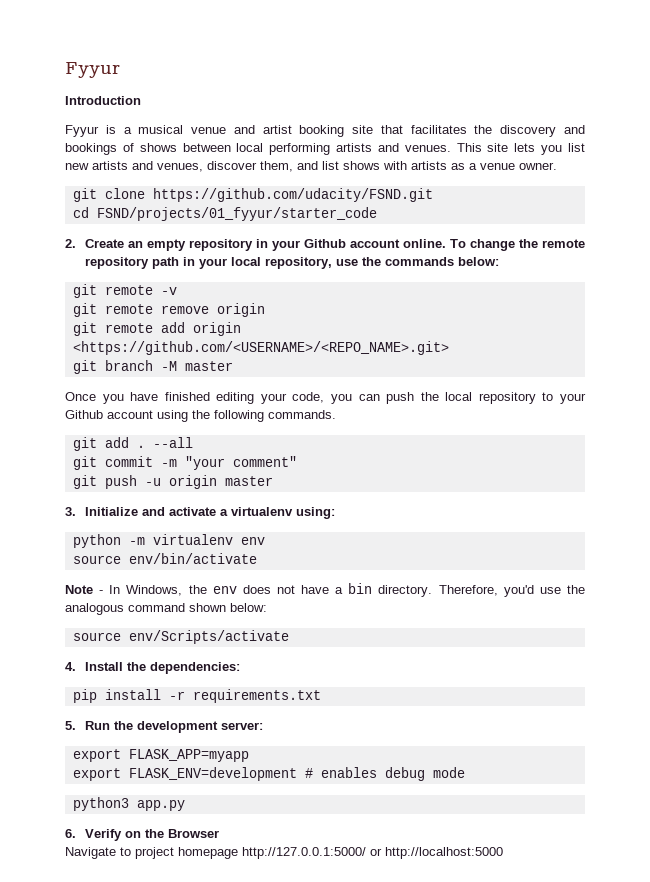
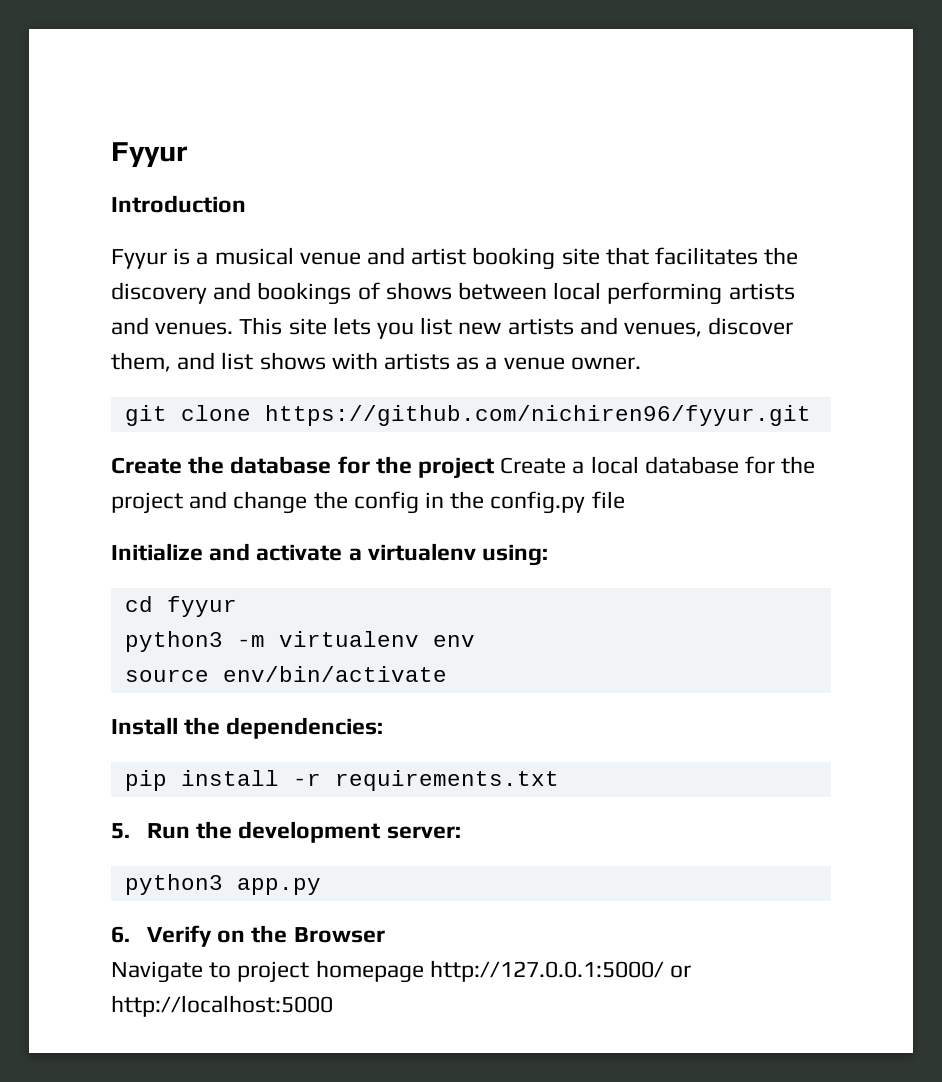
- git clone https://github.com/udacity/FSND.git
- cd FSND/projects/01_fyyur/starter_code
- 2. Create an empty repository in your Github account online. To change the remote repository path in your local repository, use the commands below:
- git remote -v
- git remote remove origin
- git remote add origin <https://github.com/<USERNAME>/<REPO_NAME>.git>
- git branch -M master
- Once you have finished editing your code, you can push the local repository to your Github account using the following commands.
- git add . --all
- git commit -m "your comment"
- git push -u origin master
- 3. Initialize and activate a virtualenv using:
+ git clone https://github.com/nichiren96/fyyur.git
+ Create the database for the project Create a local database for the project and change the config in the config.py file
+ Initialize and activate a virtualenv using:
- python -m virtualenv env
+ cd fyyur
+ python3 -m virtualenv env
- Note - In Windows, the env does not have a bin directory. Therefore, you'd use the analogous command shown below:
- source env/Scripts/activate
- 4. Install the dependencies:
+ Install the dependencies:
- export FLASK_APP=myapp
- export FLASK_ENV=development # enables debug mode

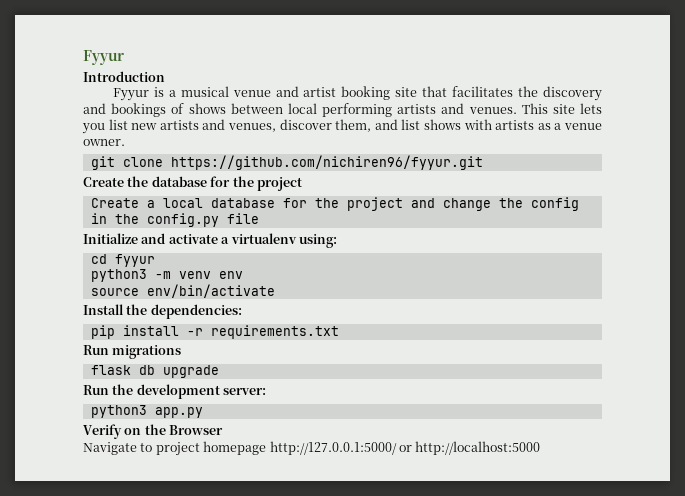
- Create the database for the project Create a local database for the project and change the config in the config.py file
+ Create the database for the project
+ Create a local database for the project and change the config in the config.py file
- python3 -m virtualenv env
+ python3 -m venv env
- 5. Run the development server:
+ Run migrations
+ flask db upgrade
+ Run the development server:
- 6. Verify on the Browser
+ Verify on the Browser

